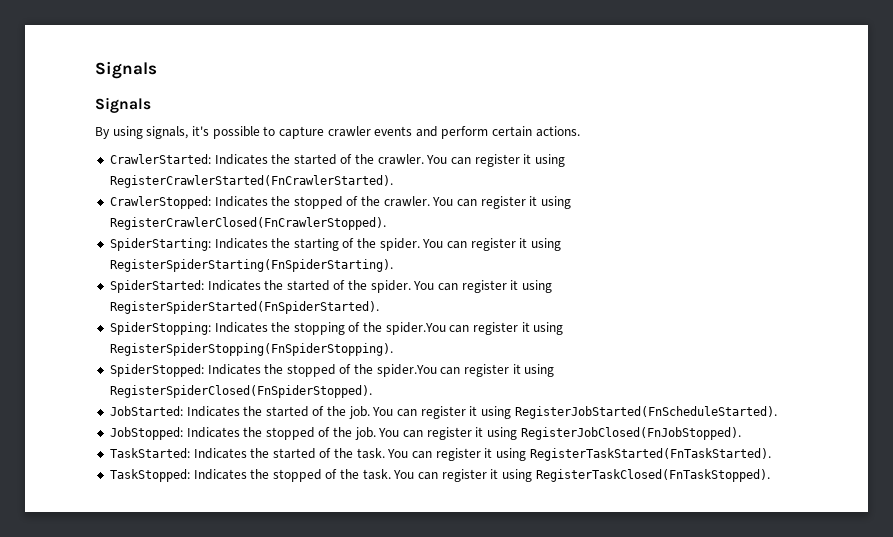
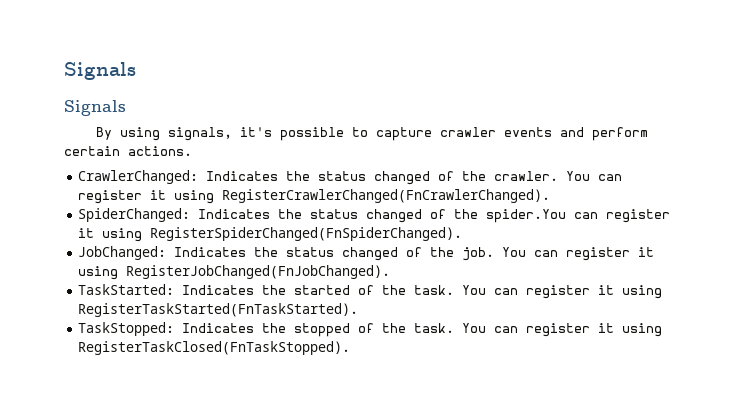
- CrawlerStarted: Indicates the started of the crawler. You can register it using RegisterCrawlerStarted(FnCrawlerStarted).
- CrawlerStopped: Indicates the stopped of the crawler. You can register it using RegisterCrawlerClosed(FnCrawlerStopped).
- SpiderStarting: Indicates the starting of the spider. You can register it using RegisterSpiderStarting(FnSpiderStarting).
- SpiderStarted: Indicates the started of the spider. You can register it using RegisterSpiderStarted(FnSpiderStarted).
- SpiderStopping: Indicates the stopping of the spider.You can register it using RegisterSpiderStopping(FnSpiderStopping).
- SpiderStopped: Indicates the stopped of the spider.You can register it using RegisterSpiderClosed(FnSpiderStopped).
- JobStarted: Indicates the started of the job. You can register it using RegisterJobStarted(FnScheduleStarted).
- JobStopped: Indicates the stopped of the job. You can register it using RegisterJobClosed(FnJobStopped).
+ CrawlerChanged: Indicates the status changed of the crawler. You can register it using RegisterCrawlerChanged(FnCrawlerChanged).
+ SpiderChanged: Indicates the status changed of the spider.You can register it using RegisterSpiderChanged(FnSpiderChanged).
+ JobChanged: Indicates the status changed of the job. You can register it using RegisterJobChanged(FnJobChanged).

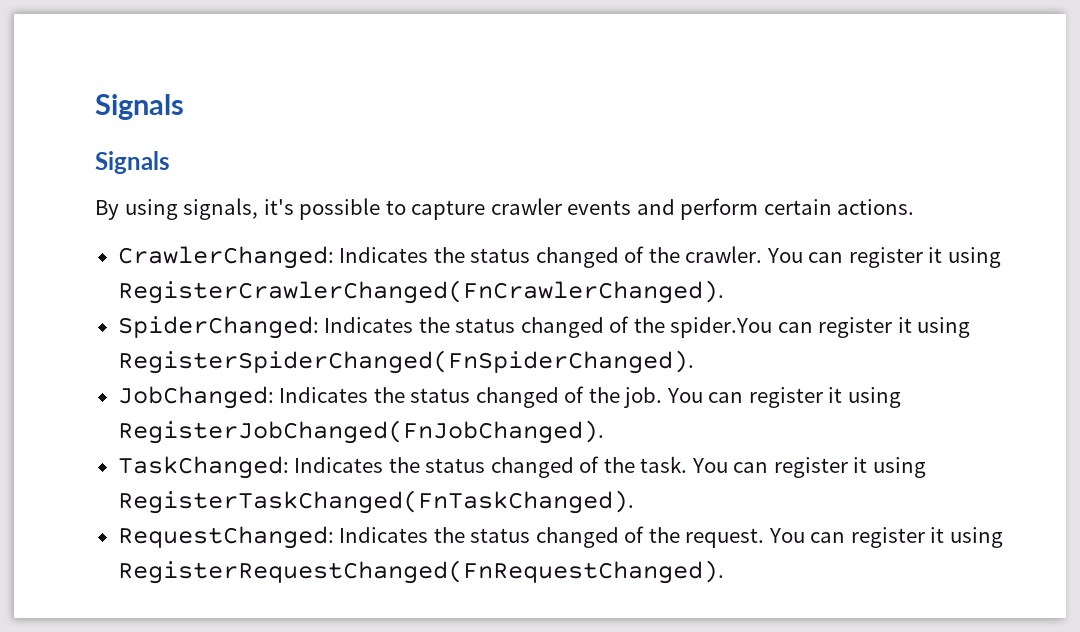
- TaskStarted: Indicates the started of the task. You can register it using RegisterTaskStarted(FnTaskStarted).
- TaskStopped: Indicates the stopped of the task. You can register it using RegisterTaskClosed(FnTaskStopped).
+ TaskChanged: Indicates the status changed of the task. You can register it using RegisterTaskChanged(FnTaskChanged).
+ RequestChanged: Indicates the status changed of the request. You can register it using RegisterRequestChanged(FnRequestChanged).

